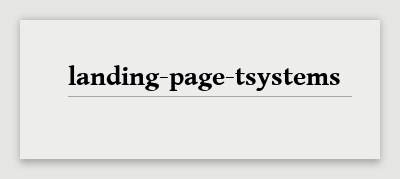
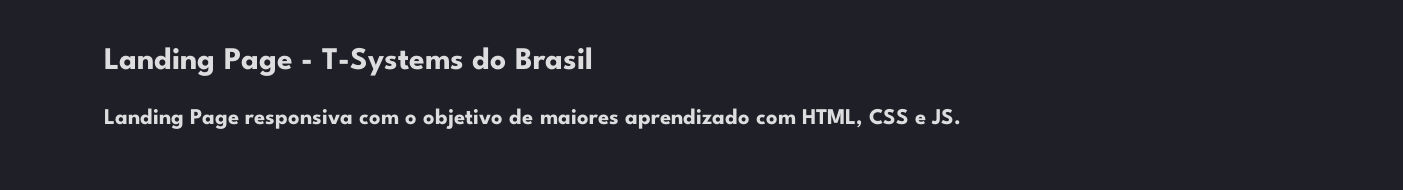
- landing-page-tsystems
+ Landing Page - T-Systems do Brasil
+ Landing Page responsiva com o objetivo de maiores aprendizado com HTML, CSS e JS.

